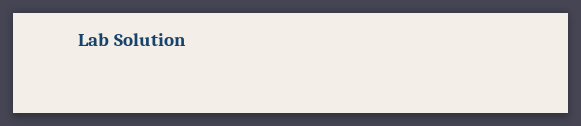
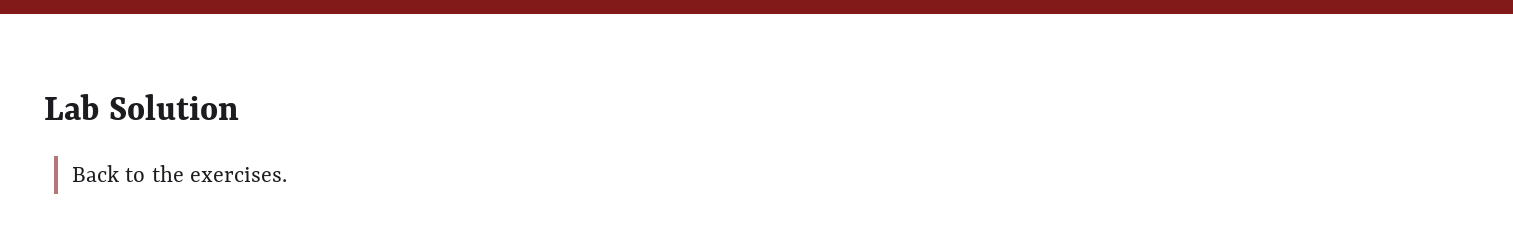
+ Back to the exercises.

